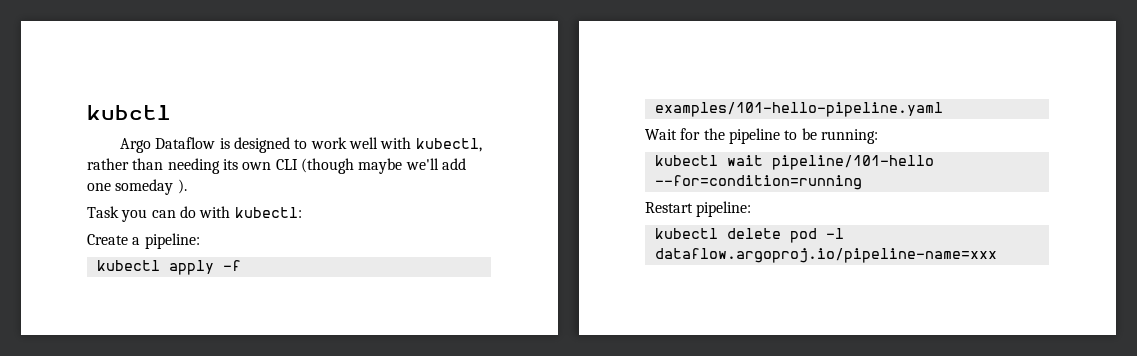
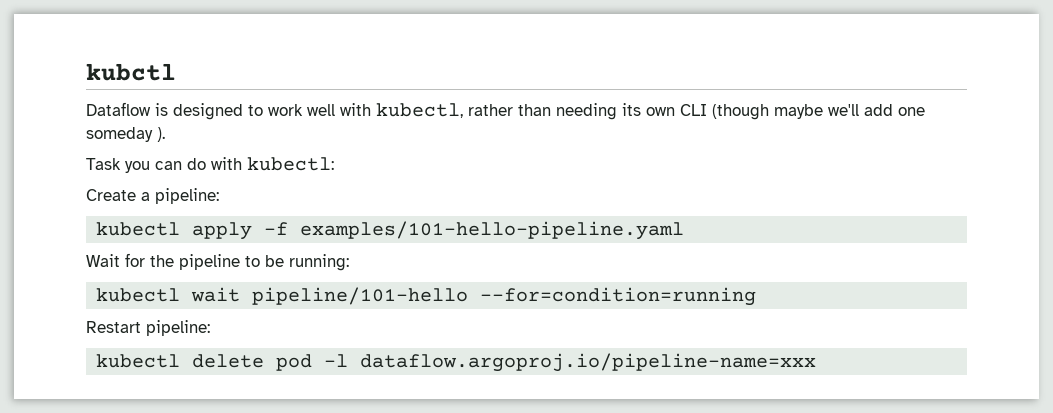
- Argo Dataflow is designed to work well with kubectl, rather than needing its own CLI (though maybe we'll add one someday ).
+ Dataflow is designed to work well with kubectl, rather than needing its own CLI (though maybe we'll add one someday ).

